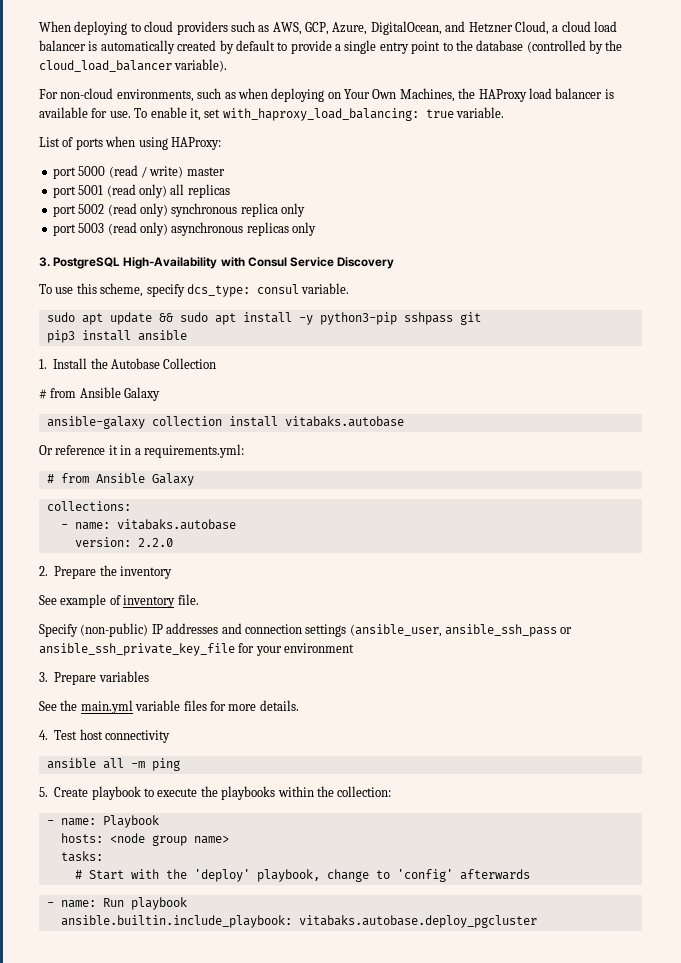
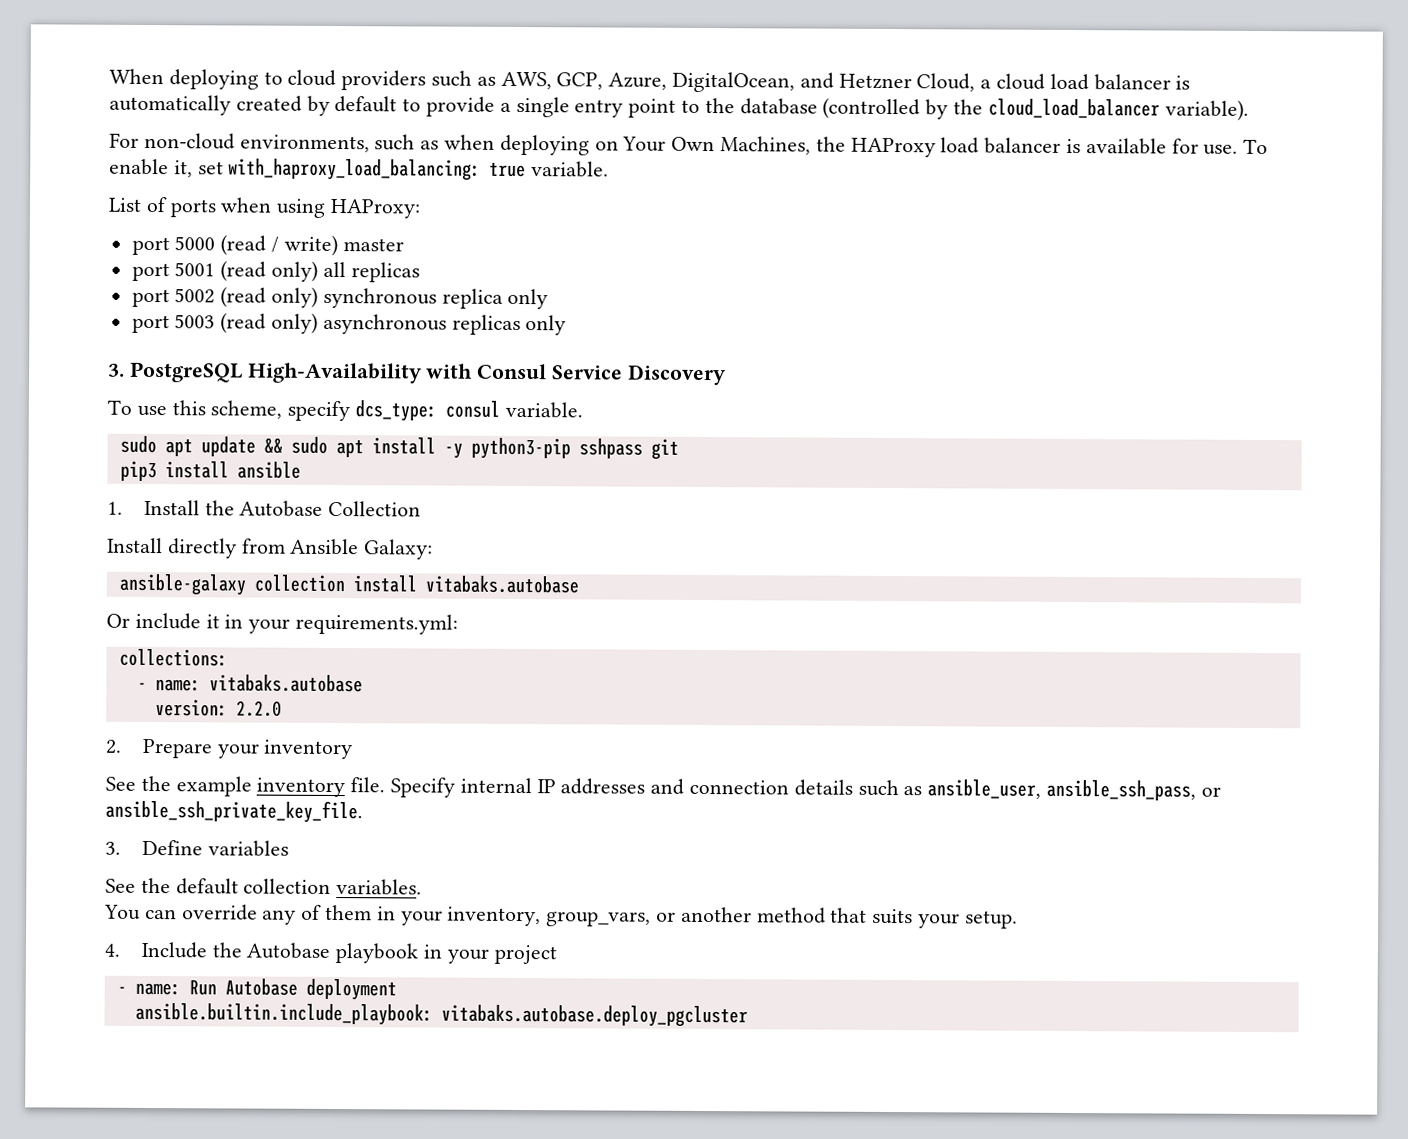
  1. Install the Autobase Collection
- # from Ansible Galaxy
+ Install directly from Ansible Galaxy:
- Or reference it in a requirements.yml:
- # from Ansible Galaxy
+ Or include it in your requirements.yml:
- 2. Prepare the inventory
+ 2. Prepare your inventory
- See example of inventory file.
- Specify (non-public) IP addresses and connection settings (ansible_user, ansible_ssh_pass or ansible_ssh_private_key_file for your environment
- 3. Prepare variables
+ See the example inventory file. Specify internal IP addresses and connection details such as ansible_user, ansible_ssh_pass, or ansible_ssh_private_key_file.
+ 3. Define variables
- See the main.yml variable files for more details.
- 4. Test host connectivity
- ansible all -m ping
- 5. Create playbook to execute the playbooks within the collection:
- - name: Playbook
- hosts: <node group name>
- tasks:
- # Start with the 'deploy' playbook, change to 'config' afterwards
+ See the default collection variables.
+ You can override any of them in your inventory, group_vars, or another method that suits your setup.
+ 4. Include the Autobase playbook in your project
- - name: Run playbook
+ - name: Run Autobase deployment

